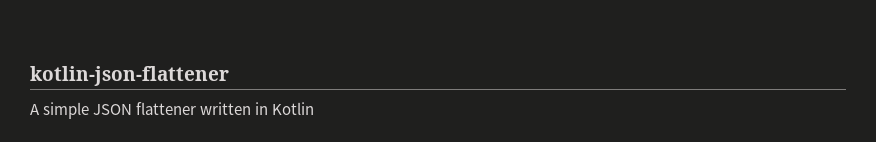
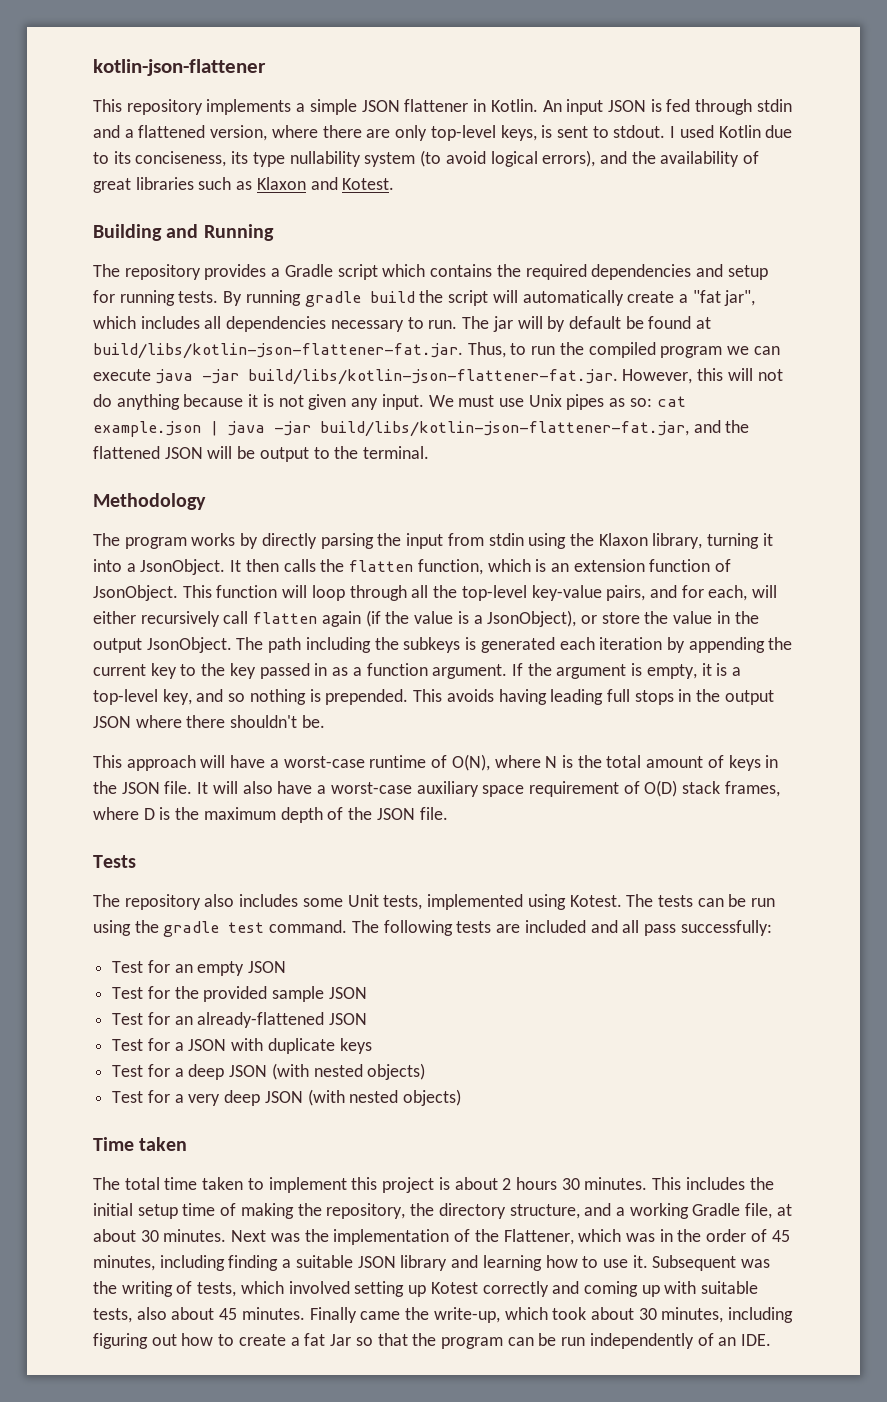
- A simple JSON flattener written in Kotlin
+ This repository implements a simple JSON flattener in Kotlin. An input JSON is fed through stdin and a flattened version, where there are only top-level keys, is sent to stdout. I used Kotlin due to its conciseness, its type nullability system (to avoid logical errors), and the availability of great libraries such as Klaxon and Kotest.
+ Building and Running
+ The repository provides a Gradle script which contains the required dependencies and setup for running tests. By running gradle build the script will automatically create a "fat jar", which includes all dependencies necessary to run. The jar will by default be found at build/libs/kotlin-json-flattener-fat.jar. Thus, to run the compiled program we can execute java -jar build/libs/kotlin-json-flattener-fat.jar. However, this will not do anything because it is not given any input. We must use Unix pipes as so: cat example.json | java -jar build/libs/kotlin-json-flattener-fat.jar, and the flattened JSON will be output to the terminal.
+ Methodology
+ The program works by directly parsing the input from stdin using the Klaxon library, turning it into a JsonObject. It then calls the flatten function, which is an extension function of JsonObject. This function will loop through all the top-level key-value pairs, and for each, will either recursively call flatten again (if the value is a JsonObject), or store the value in the output JsonObject. The path including the subkeys is generated each iteration by appending the current key to the key passed in as a function argument. If the argument is empty, it is a top-level key, and so nothing is prepended. This avoids having leading full stops in the output JSON where there shouldn't be.
+ This approach will have a worst-case runtime of O(N), where N is the total amount of keys in the JSON file. It will also have a worst-case auxiliary space requirement of O(D) stack frames, where D is the maximum depth of the JSON file.
+ Tests
+ The repository also includes some Unit tests, implemented using Kotest. The tests can be run using the gradle test command. The following tests are included and all pass successfully:
+ Test for an empty JSON
+ Test for the provided sample JSON
+ Test for an already-flattened JSON
+ Test for a JSON with duplicate keys
+ Test for a deep JSON (with nested objects)
+ Test for a very deep JSON (with nested objects)
+ Time taken
+ The total time taken to implement this project is about 2 hours 30 minutes. This includes the initial setup time of making the repository, the directory structure, and a working Gradle file, at about 30 minutes. Next was the implementation of the Flattener, which was in the order of 45 minutes, including finding a suitable JSON library and learning how to use it. Subsequent was the writing of tests, which involved setting up Kotest correctly and coming up with suitable tests, also about 45 minutes. Finally came the write-up, which took about 30 minutes, including figuring out how to create a fat Jar so that the program can be run independently of an IDE.

